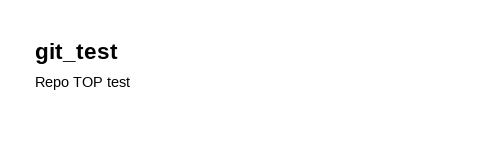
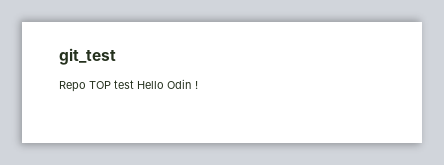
- Repo TOP test
+ Repo TOP test Hello Odin !

